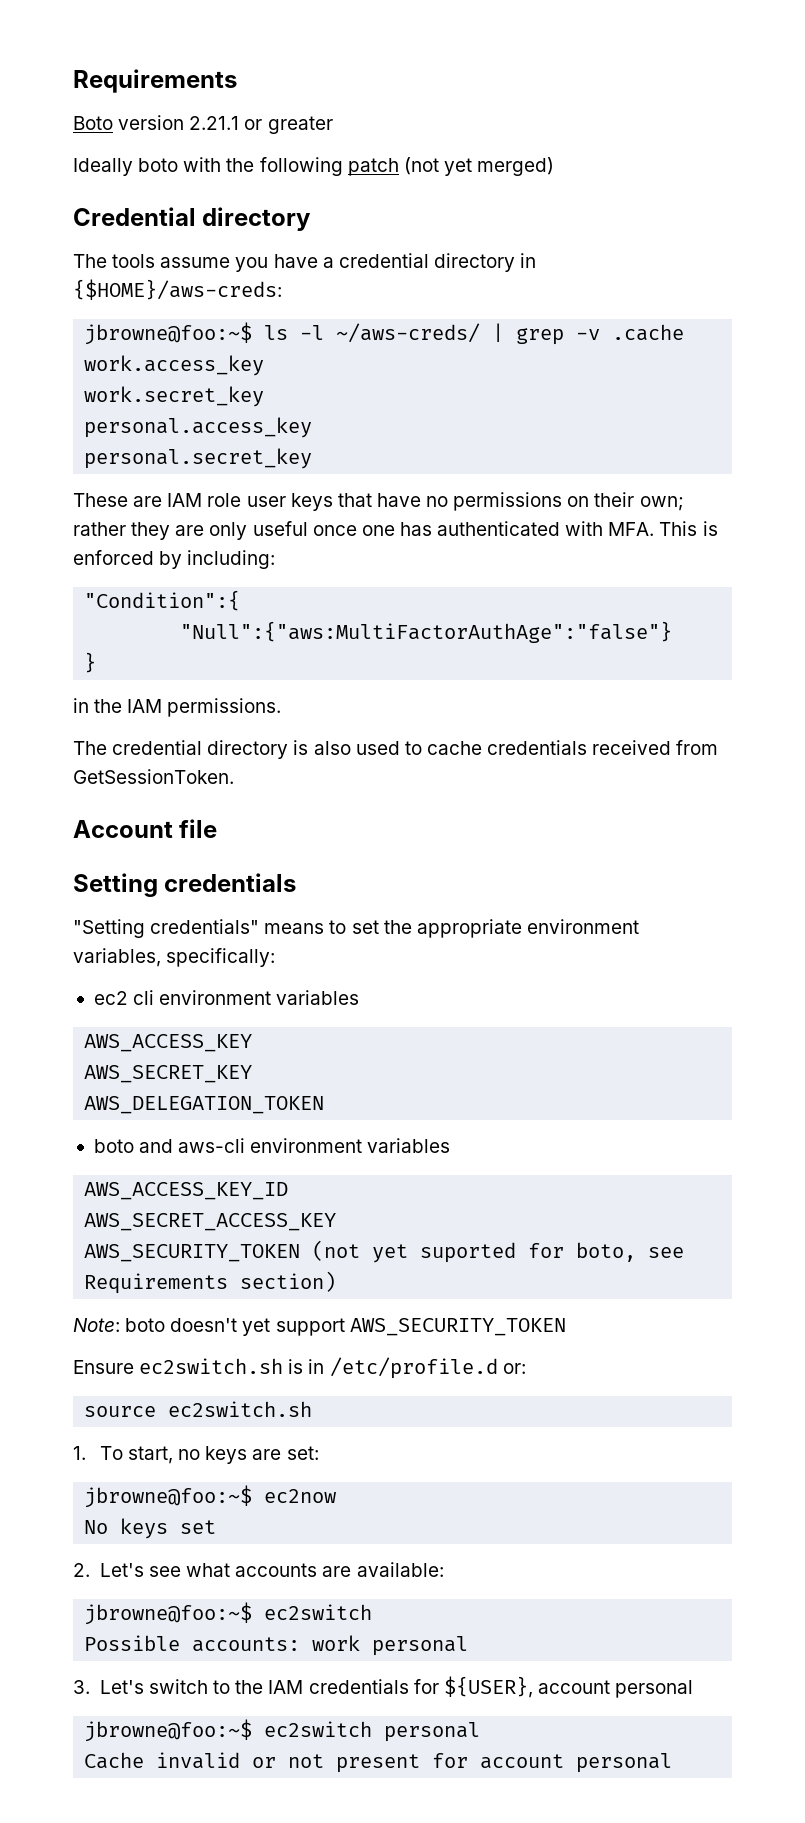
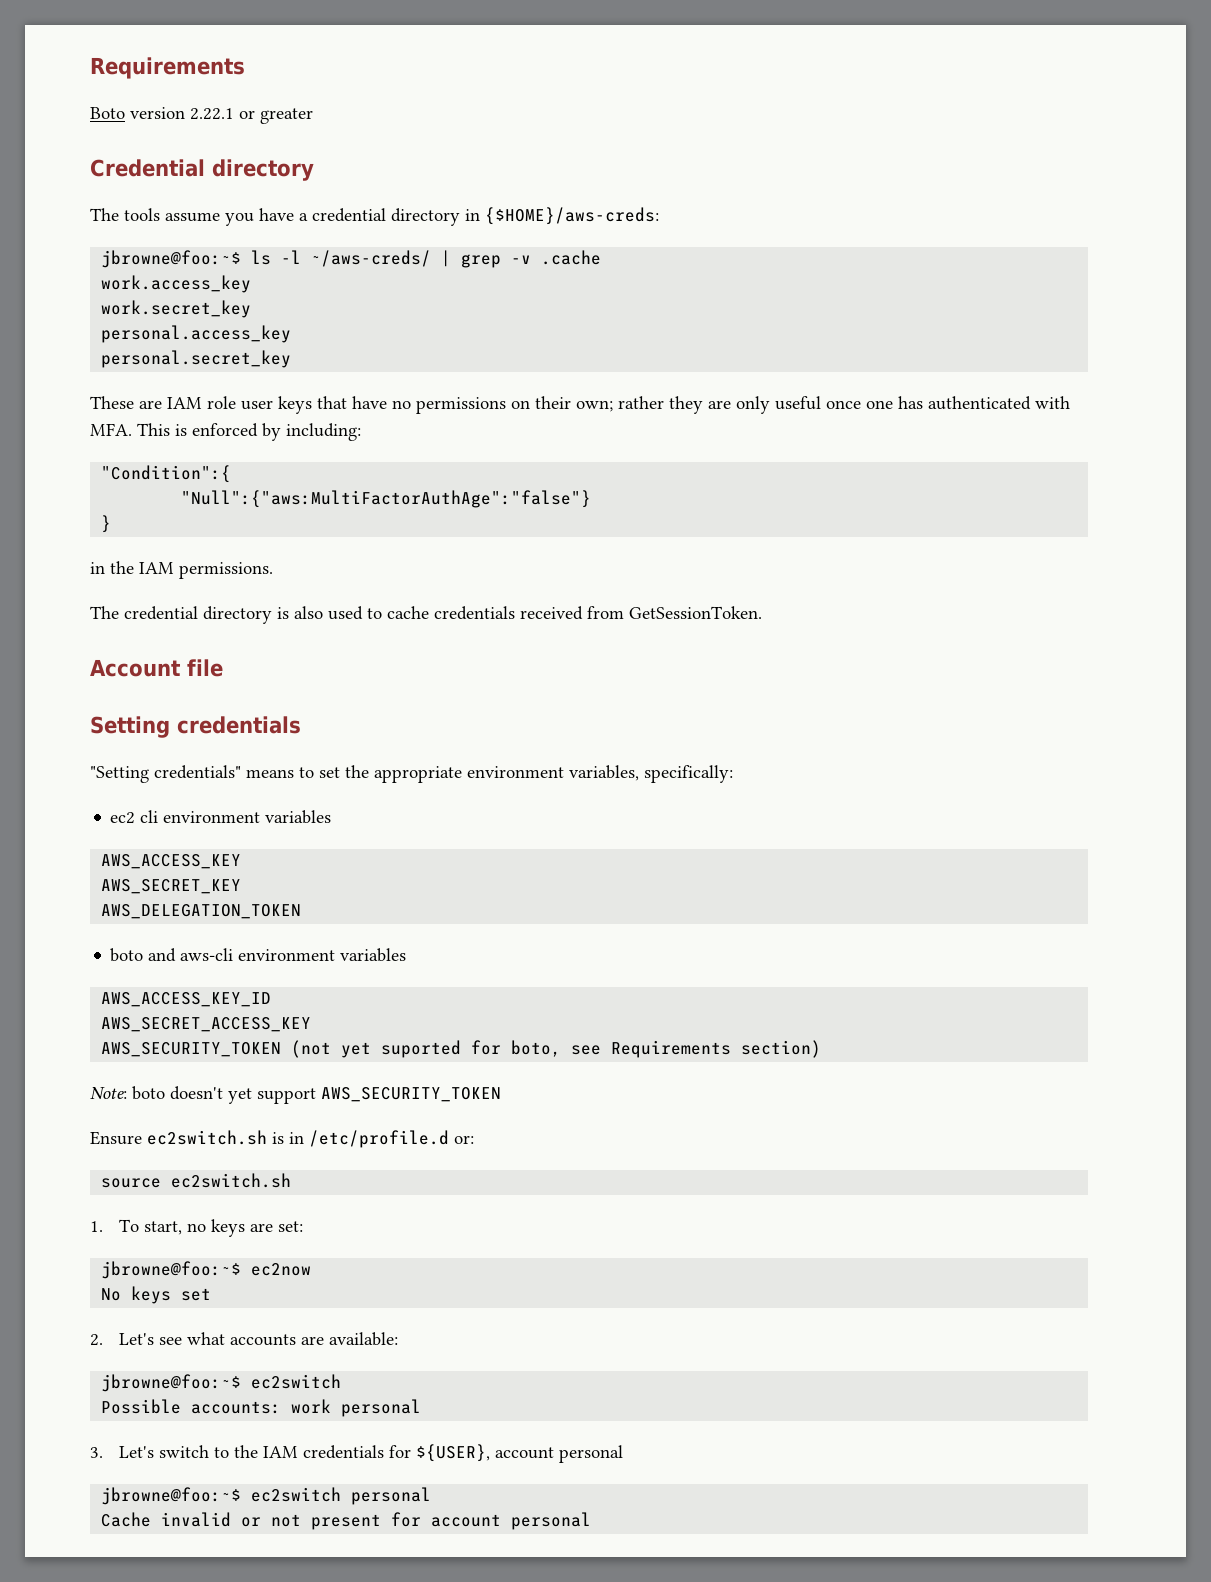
- Boto version 2.21.1 or greater
+ Boto version 2.22.1 or greater
- Ideally boto with the following patch (not yet merged)

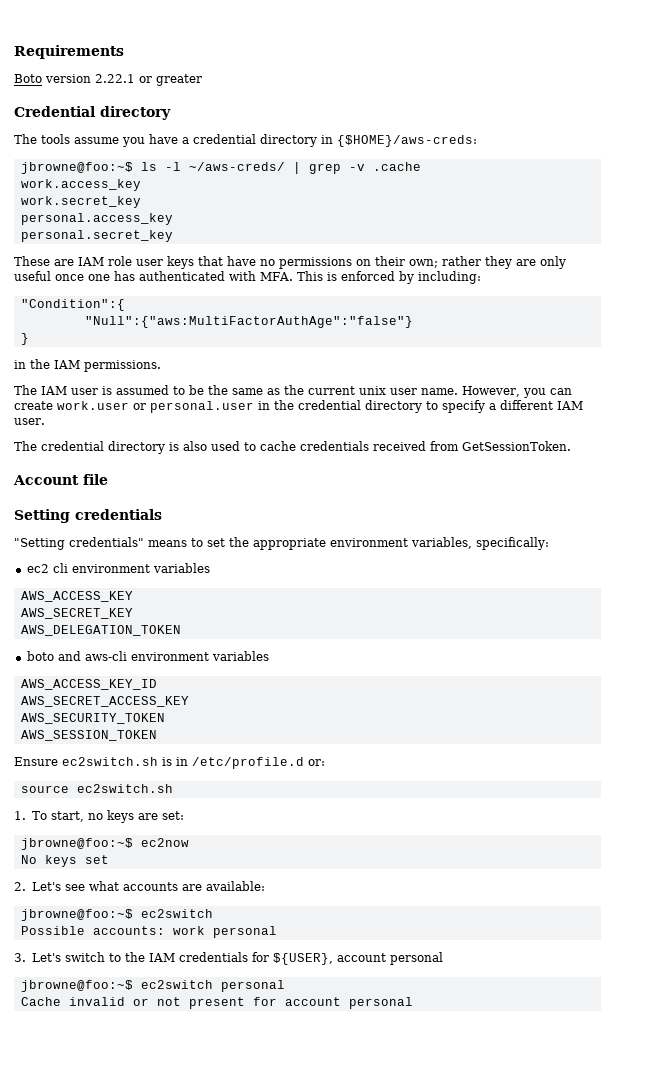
+ The IAM user is assumed to be the same as the current unix user name. However, you can create work.user or personal.user in the credential directory to specify a different IAM user.
- AWS_SECURITY_TOKEN (not yet suported for boto, see Requirements section)
- Note: boto doesn't yet support AWS_SECURITY_TOKEN
+ AWS_SECURITY_TOKEN
+ AWS_SESSION_TOKEN

